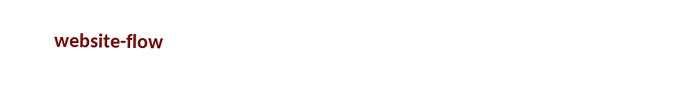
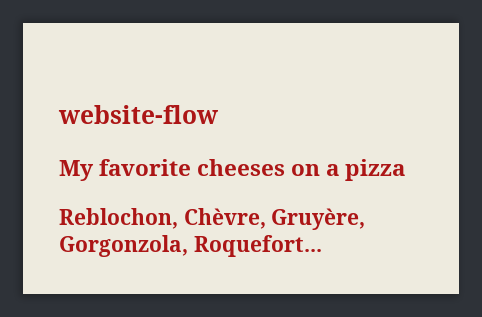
+ My favorite cheeses on a pizza
+ Reblochon, Chèvre, Gruyère, Gorgonzola, Roquefort...

